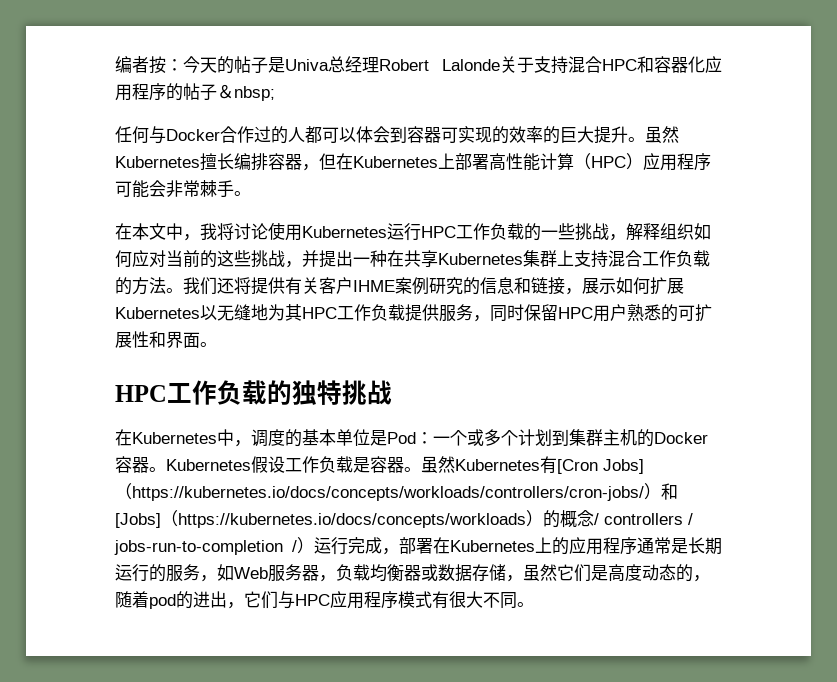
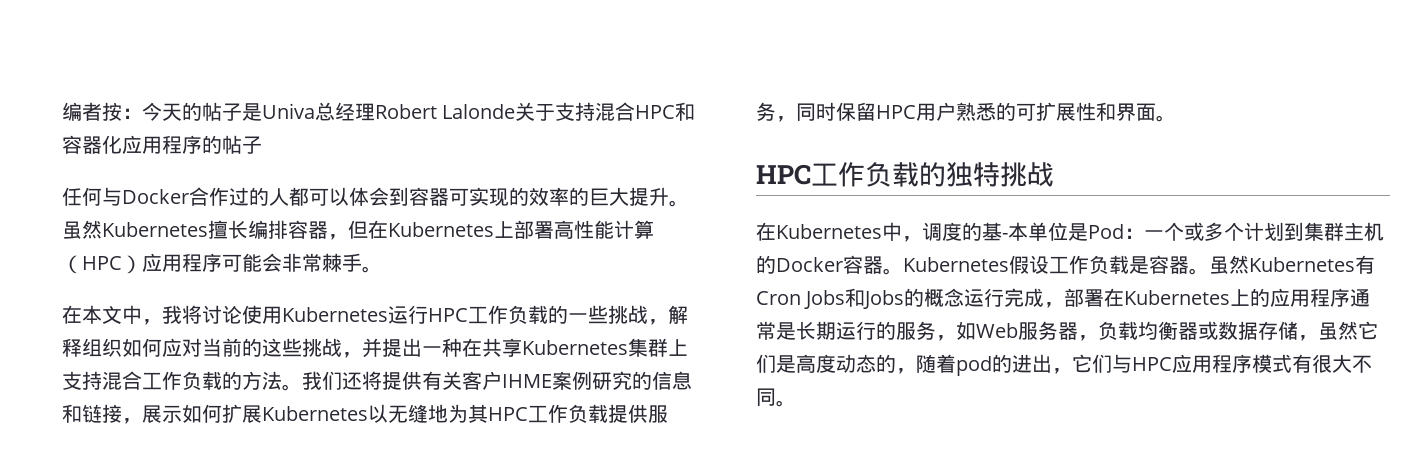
- 编者按：今天的帖子是Univa总经理Robert Lalonde关于支持混合HPC和容器化应用程序的帖子＆nbsp;
+ 编者按：今天的帖子是Univa总经理Robert Lalonde关于支持混合HPC和容器化应用程序的帖子
- 在Kubernetes中，调度的基本单位是Pod：一个或多个计划到集群主机的Docker容器。
+ 在Kubernetes中，调度的基-本单位是Pod：一个或多个计划到集群主机的Docker容器。
- 虽然Kubernetes有[Cron Jobs]（https://kubernetes.io/docs/concepts/workloads/controllers/cron-jobs/）和[Jobs]（https://kubernetes.io/docs/concepts/workloads）的概念/ controllers / jobs-run-to-completion /）运行完成，部署在Kubernetes上的应用程序通常是长期运行的服务，如Web服务器，负载均衡器或数据存储，虽然它们是高度动态的，随着pod的进出，它们与HPC应用程序模式有很大不同。
+ 虽然Kubernetes有Cron Jobs和Jobs的概念运行完成，部署在Kubernetes上的应用程序通常是长期运行的服务，如Web服务器，负载均衡器或数据存储，虽然它们是高度动态的，随着pod的进出，它们与HPC应用程序模式有很大不同。

